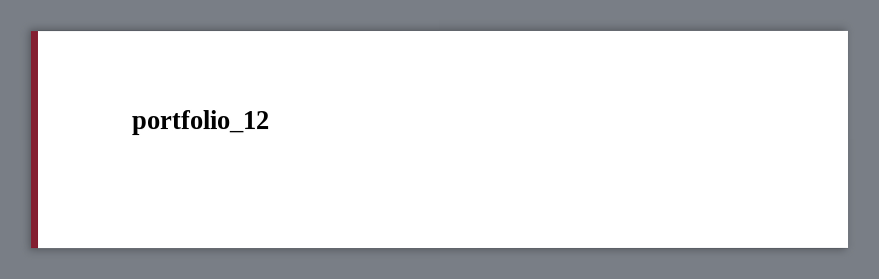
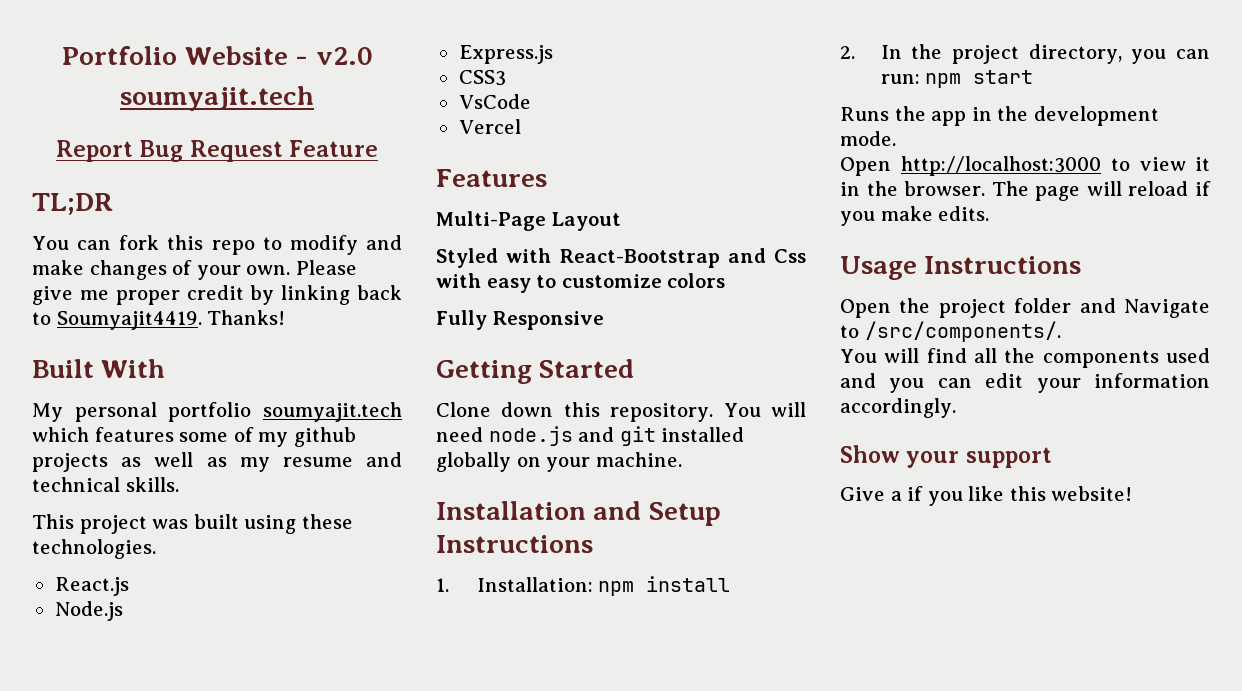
- portfolio_12
+ Portfolio Website - v2.0
+ soumyajit.tech
+ Report Bug Request Feature
+ TL;DR
+ You can fork this repo to modify and make changes of your own. Please give me proper credit by linking back to Soumyajit4419. Thanks!
+ Built With
+ My personal portfolio soumyajit.tech which features some of my github projects as well as my resume and technical skills.
+ This project was built using these technologies.
+ React.js
+ Node.js
+ Express.js
+ CSS3
+ VsCode
+ Vercel
+ Features
+ Multi-Page Layout
+ Styled with React-Bootstrap and Css with easy to customize colors
+ Fully Responsive
+ Getting Started
+ Clone down this repository. You will need node.js and git installed globally on your machine.
+ Installation and Setup Instructions
+ 1. Installation: npm install
+ 2. In the project directory, you can run: npm start
+ Runs the app in the development mode.
+ Open http://localhost:3000 to view it in the browser. The page will reload if you make edits.
+ Usage Instructions
+ Open the project folder and Navigate to /src/components/.
+ You will find all the components used and you can edit your information accordingly.
+ Show your support
+ Give a if you like this website!

